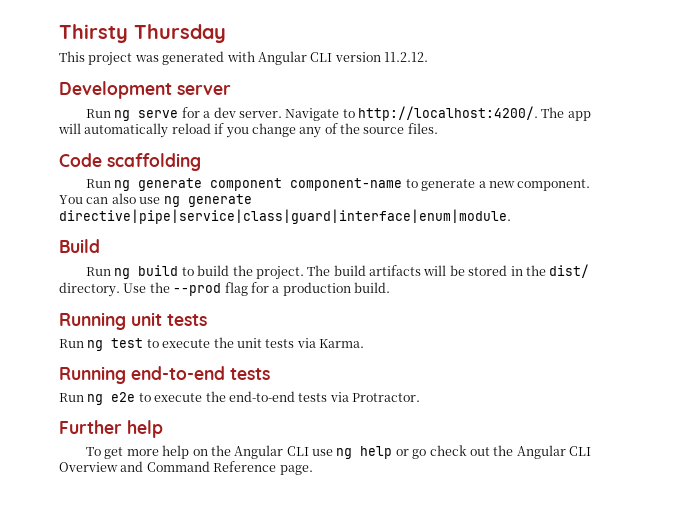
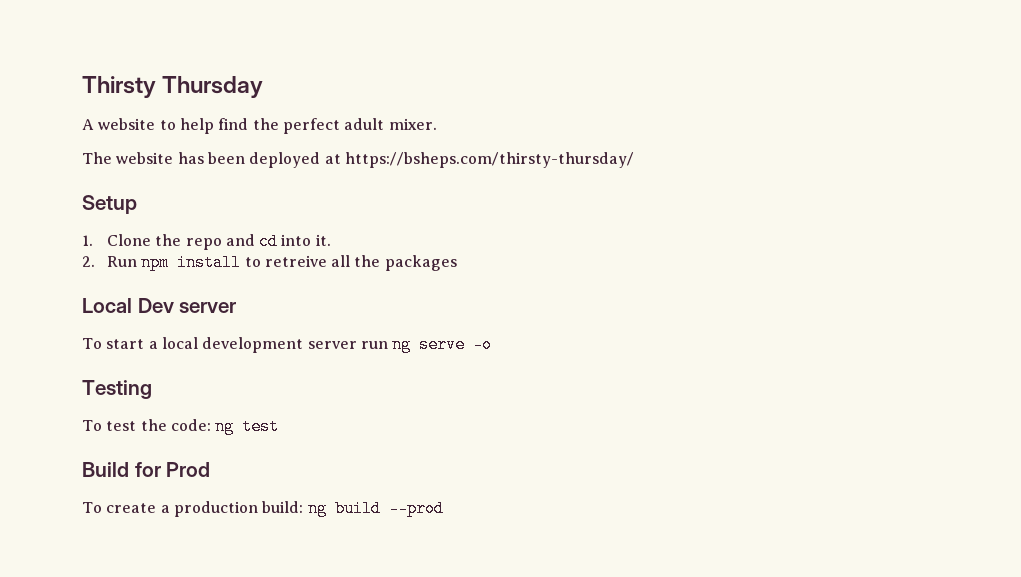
- This project was generated with Angular CLI version 11.2.12.
- Development server
- Run ng serve for a dev server. Navigate to http://localhost:4200/. The app will automatically reload if you change any of the source files.
- Code scaffolding
- Run ng generate component component-name to generate a new component. You can also use ng generate directive|pipe|service|class|guard|interface|enum|module.
- Build
- Run ng build to build the project. The build artifacts will be stored in the dist/ directory. Use the --prod flag for a production build.
- Running unit tests
- Run ng test to execute the unit tests via Karma.
- Running end-to-end tests
- Run ng e2e to execute the end-to-end tests via Protractor.
- Further help
- To get more help on the Angular CLI use ng help or go check out the Angular CLI Overview and Command Reference page.
+ A website to help find the perfect adult mixer.
+ The website has been deployed at https://bsheps.com/thirsty-thursday/
+ Setup
+ 1. Clone the repo and cd into it.
+ 2. Run npm install to retreive all the packages
+ Local Dev server
+ To start a local development server run ng serve -o
+ Testing
+ To test the code: ng test
+ Build for Prod
+ To create a production build: ng build --prod

